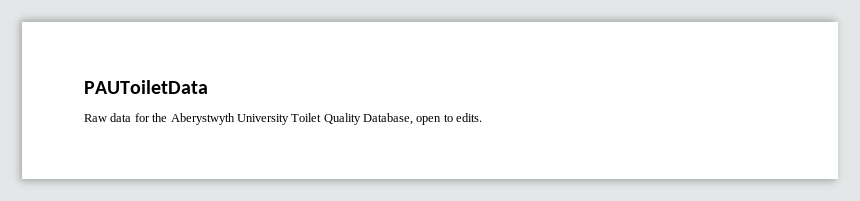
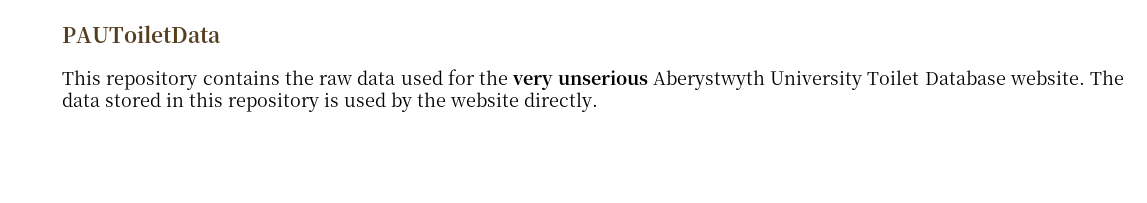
- Raw data for the Aberystwyth University Toilet Quality Database, open to edits.
+ This repository contains the raw data used for the very unserious Aberystwyth University Toilet Database website. The data stored in this repository is used by the website directly.

